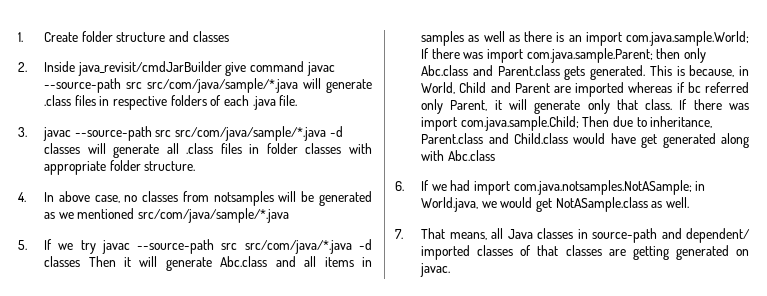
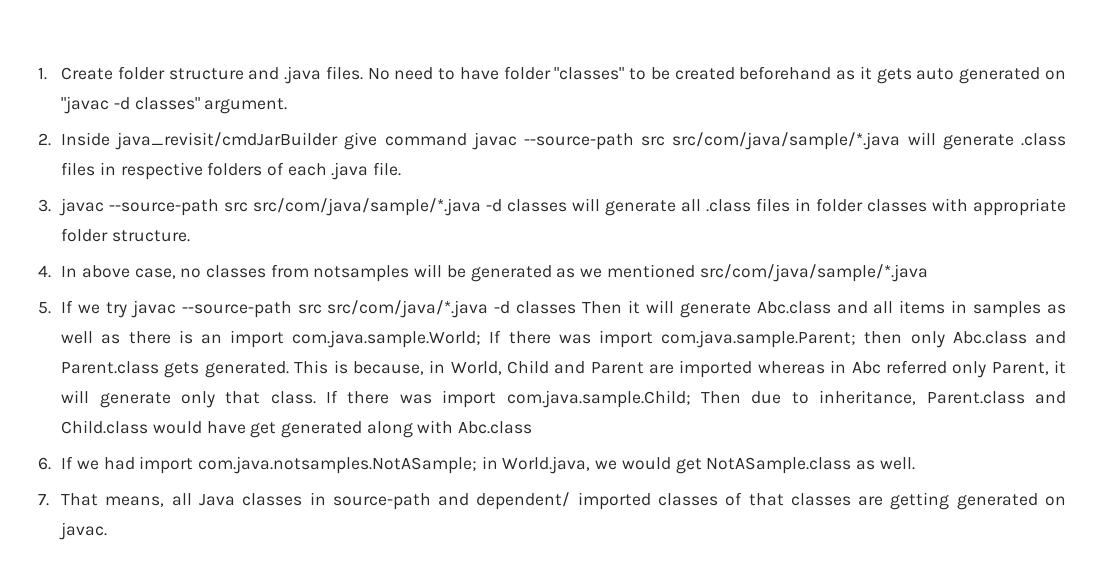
- 1. Create folder structure and classes
+ 1. Create folder structure and .java files. No need to have folder "classes" to be created beforehand as it gets auto generated on "javac -d classes" argument.
- This is because, in World, Child and Parent are imported whereas if bc referred only Parent, it will generate only that class.
+ This is because, in World, Child and Parent are imported whereas in Abc referred only Parent, it will generate only that class.

